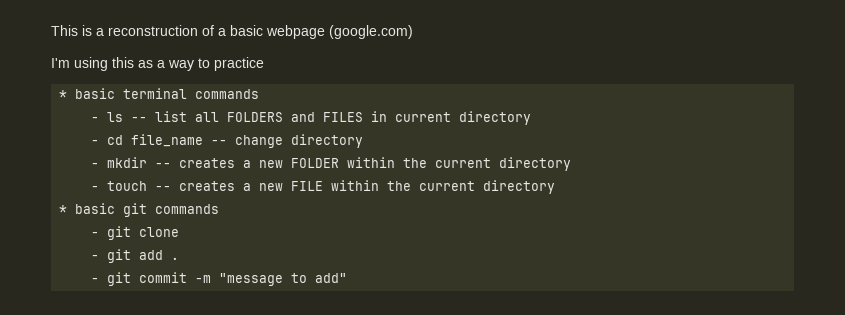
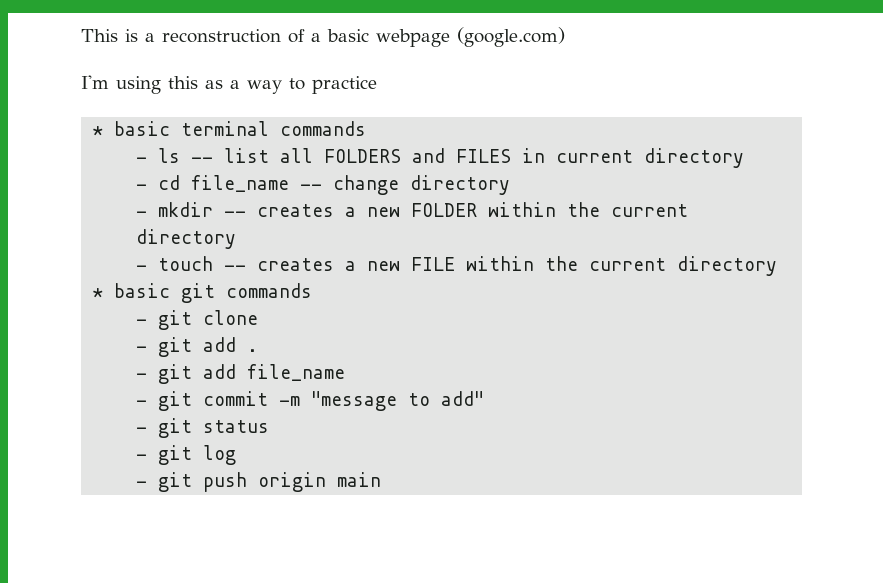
+ - git add file_name
+ - git status
+ - git log
+ - git push origin main

